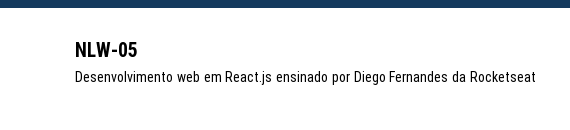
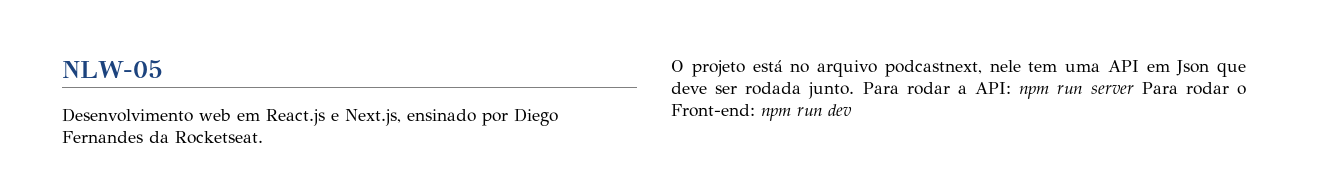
- Desenvolvimento web em React.js ensinado por Diego Fernandes da Rocketseat
+ Desenvolvimento web em React.js e Next.js, ensinado por Diego Fernandes da Rocketseat.
+ O projeto está no arquivo podcastnext, nele tem uma API em Json que deve ser rodada junto. Para rodar a API: npm run server Para rodar o Front-end: npm run dev

